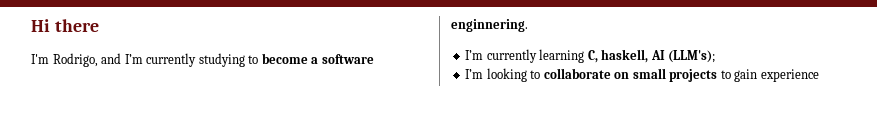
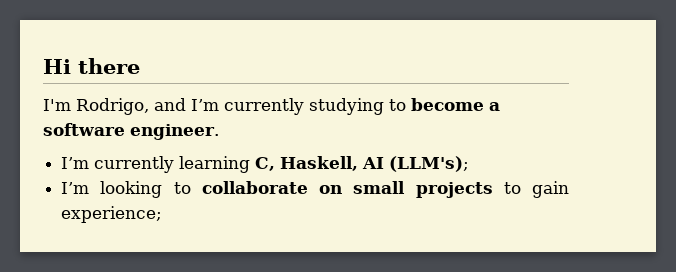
- I'm Rodrigo, and I’m currently studying to become a software enginnering.
+ I'm Rodrigo, and I’m currently studying to become a software engineer.
- I’m currently learning C, haskell, AI (LLM's);
+ I’m currently learning C, Haskell, AI (LLM's);
- I’m looking to collaborate on small projects to gain experience
+ I’m looking to collaborate on small projects to gain experience;

